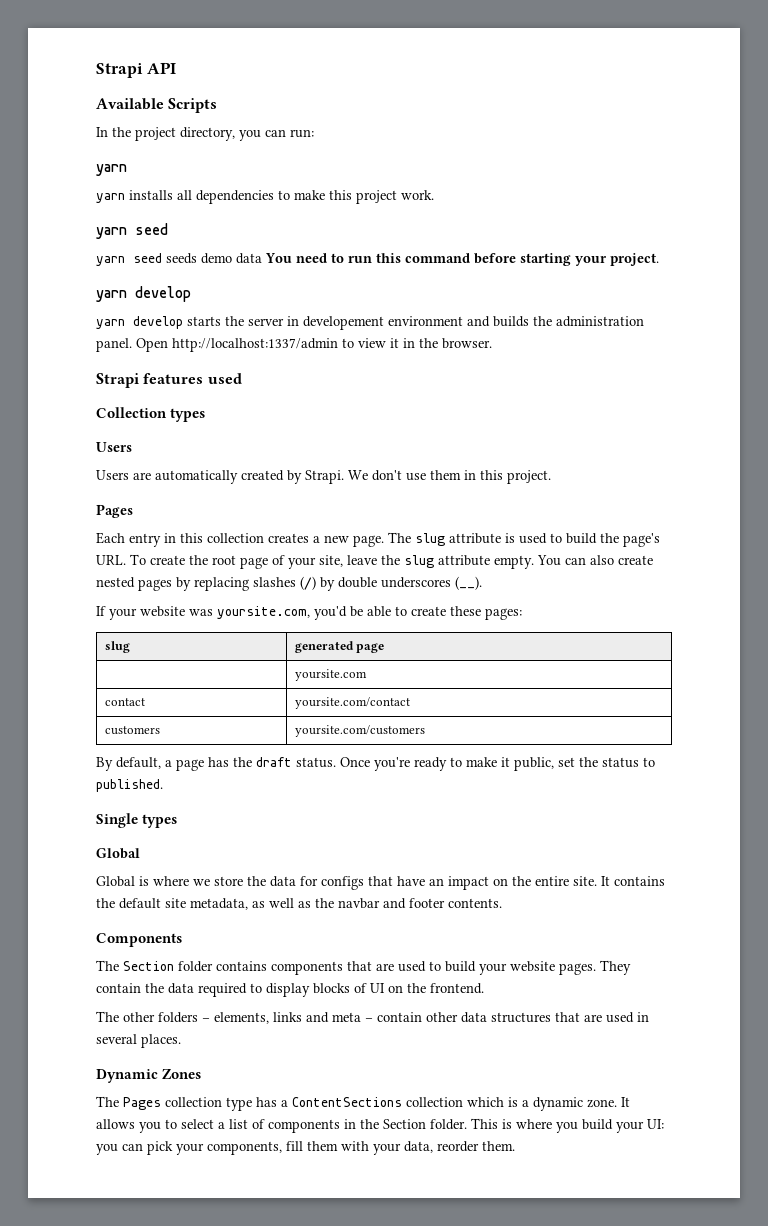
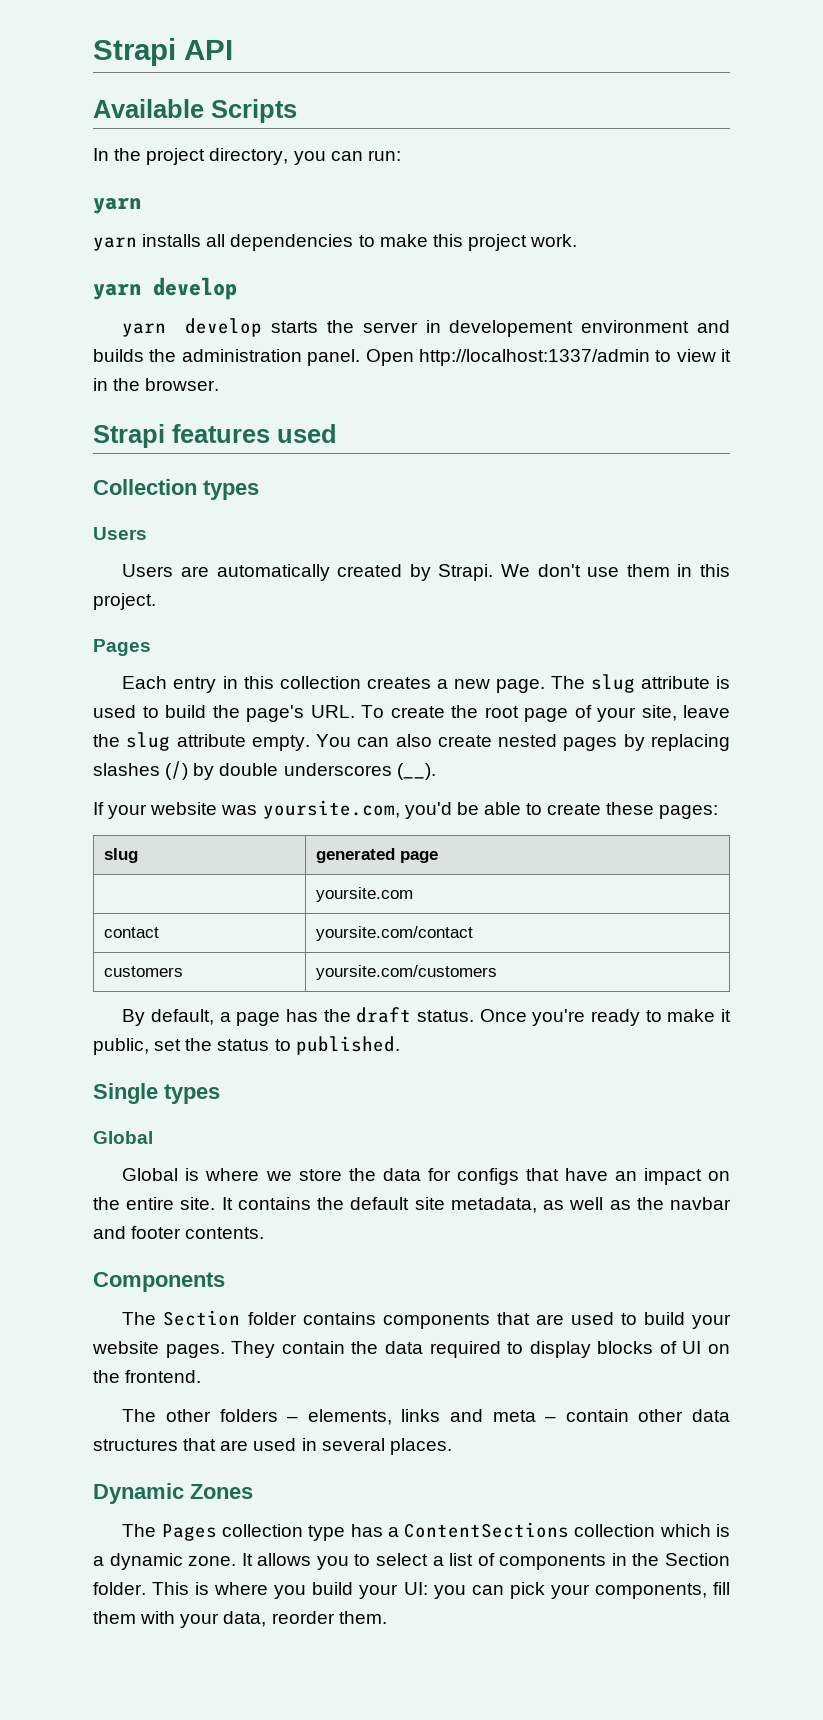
  yarn installs all dependencies to make this project work.
- yarn seed
- yarn seed seeds demo data You need to run this command before starting your project.

